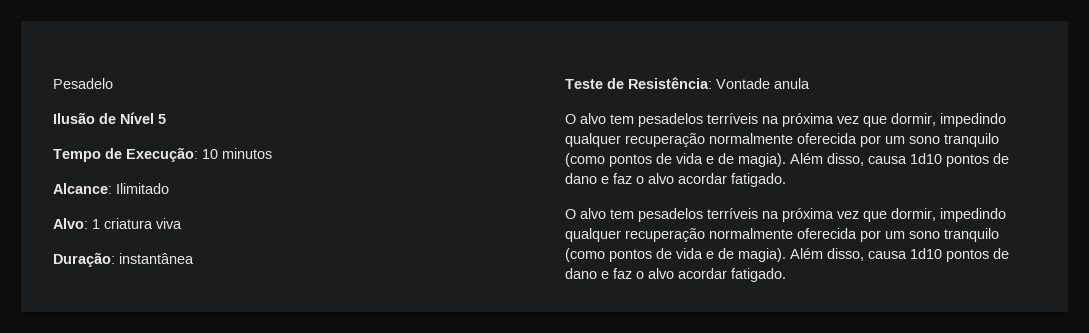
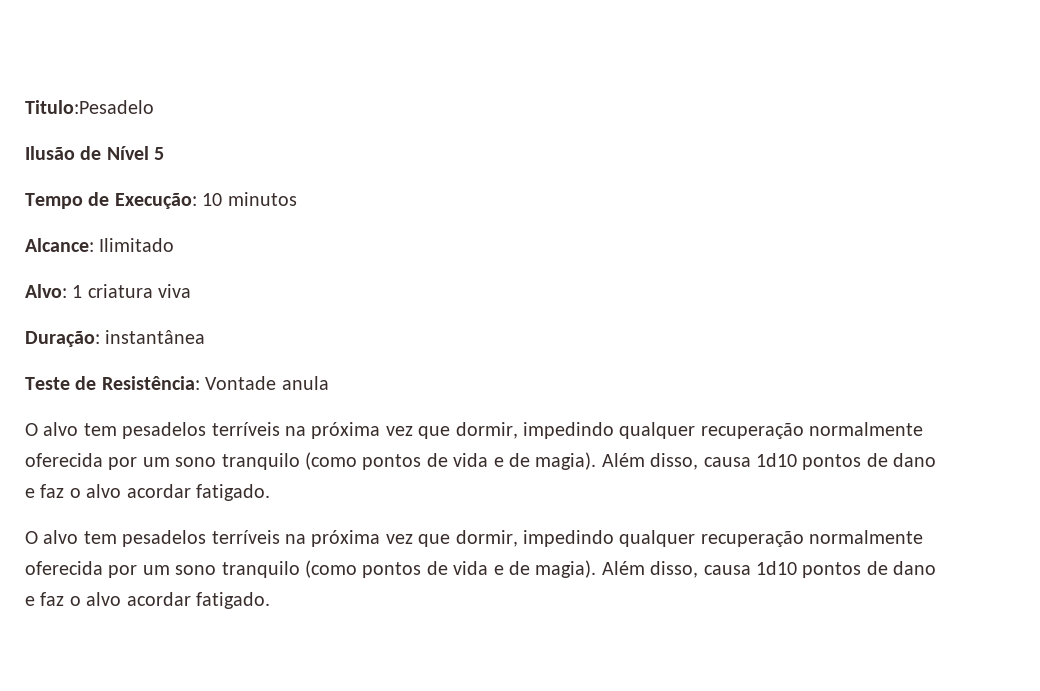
- Pesadelo
+ Titulo:Pesadelo

